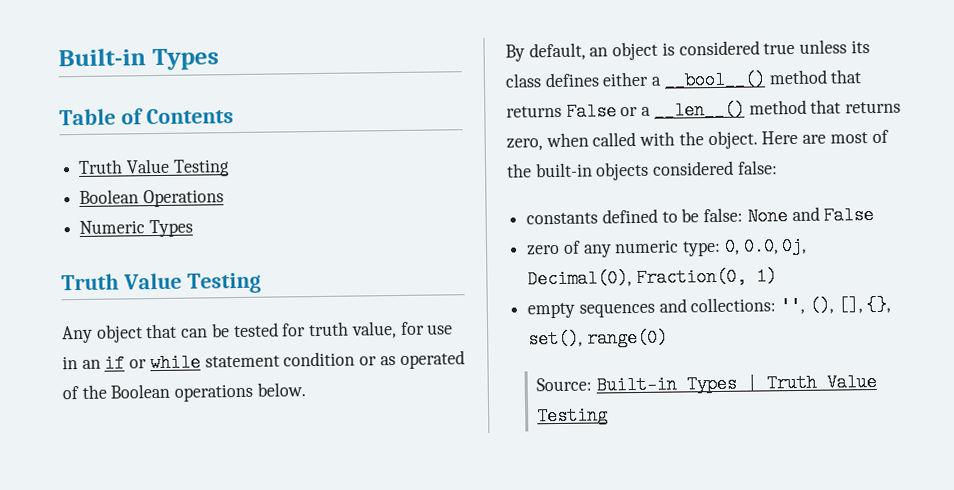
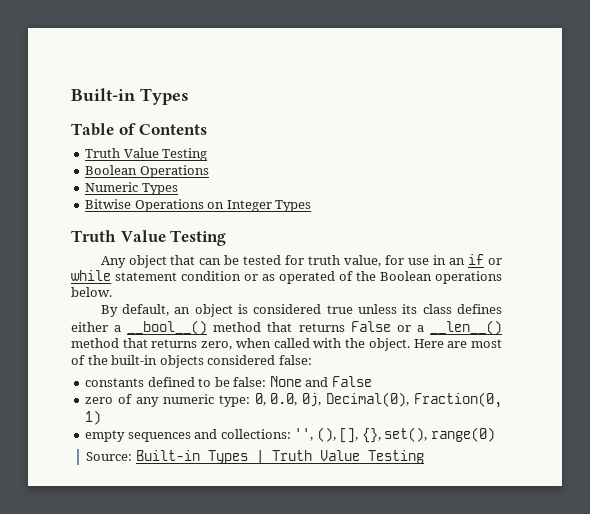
+ Bitwise Operations on Integer Types

